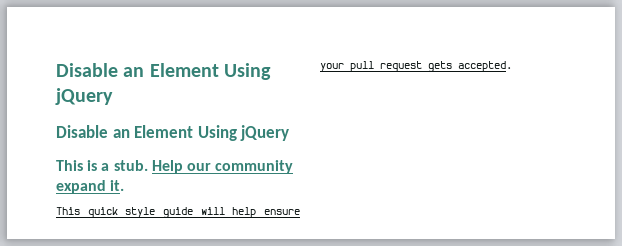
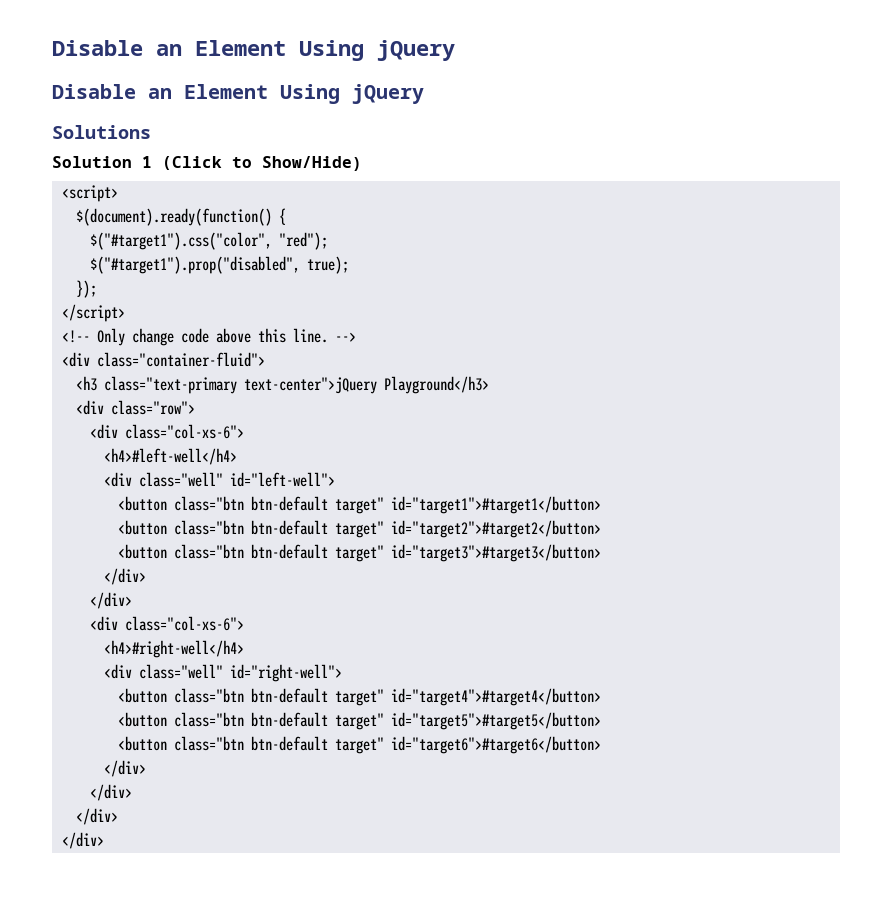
- This is a stub. Help our community expand it.
- This quick style guide will help ensure your pull request gets accepted.
+ Solutions
+ Solution 1 (Click to Show/Hide)
+ <script>
+ $(document).ready(function() {
+ $("#target1").css("color", "red");
+ $("#target1").prop("disabled", true);
+ });
+ </script>
+ <!-- Only change code above this line. -->
+ <div class="container-fluid">
+ <h3 class="text-primary text-center">jQuery Playground</h3>
+ <div class="row">
+ <div class="col-xs-6">
+ <h4>#left-well</h4>
+ <div class="well" id="left-well">
+ <button class="btn btn-default target" id="target1">#target1</button>
+ <button class="btn btn-default target" id="target2">#target2</button>
+ <button class="btn btn-default target" id="target3">#target3</button>
+ </div>
+ </div>
+ <div class="col-xs-6">
+ <h4>#right-well</h4>
+ <div class="well" id="right-well">
+ <button class="btn btn-default target" id="target4">#target4</button>
+ <button class="btn btn-default target" id="target5">#target5</button>
+ <button class="btn btn-default target" id="target6">#target6</button>
+ </div>
+ </div>
+ </div>
+ </div>

